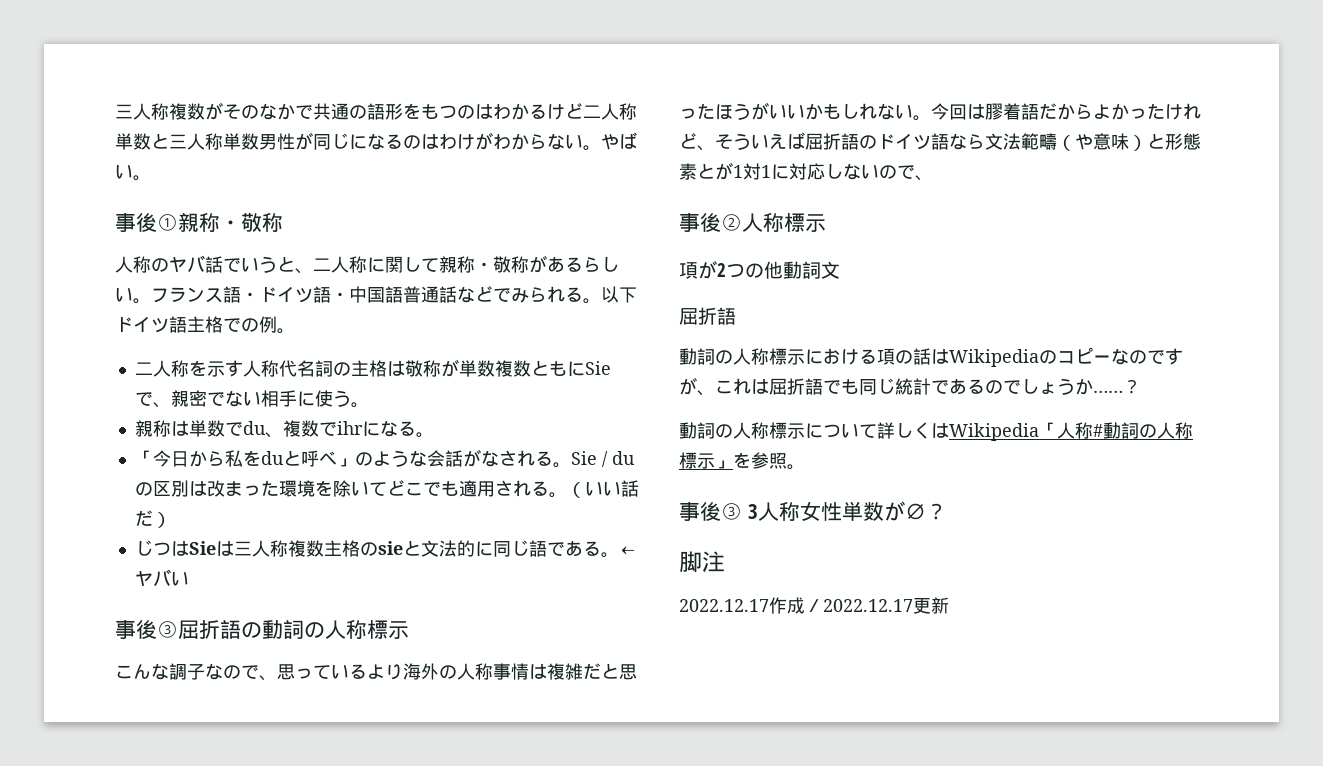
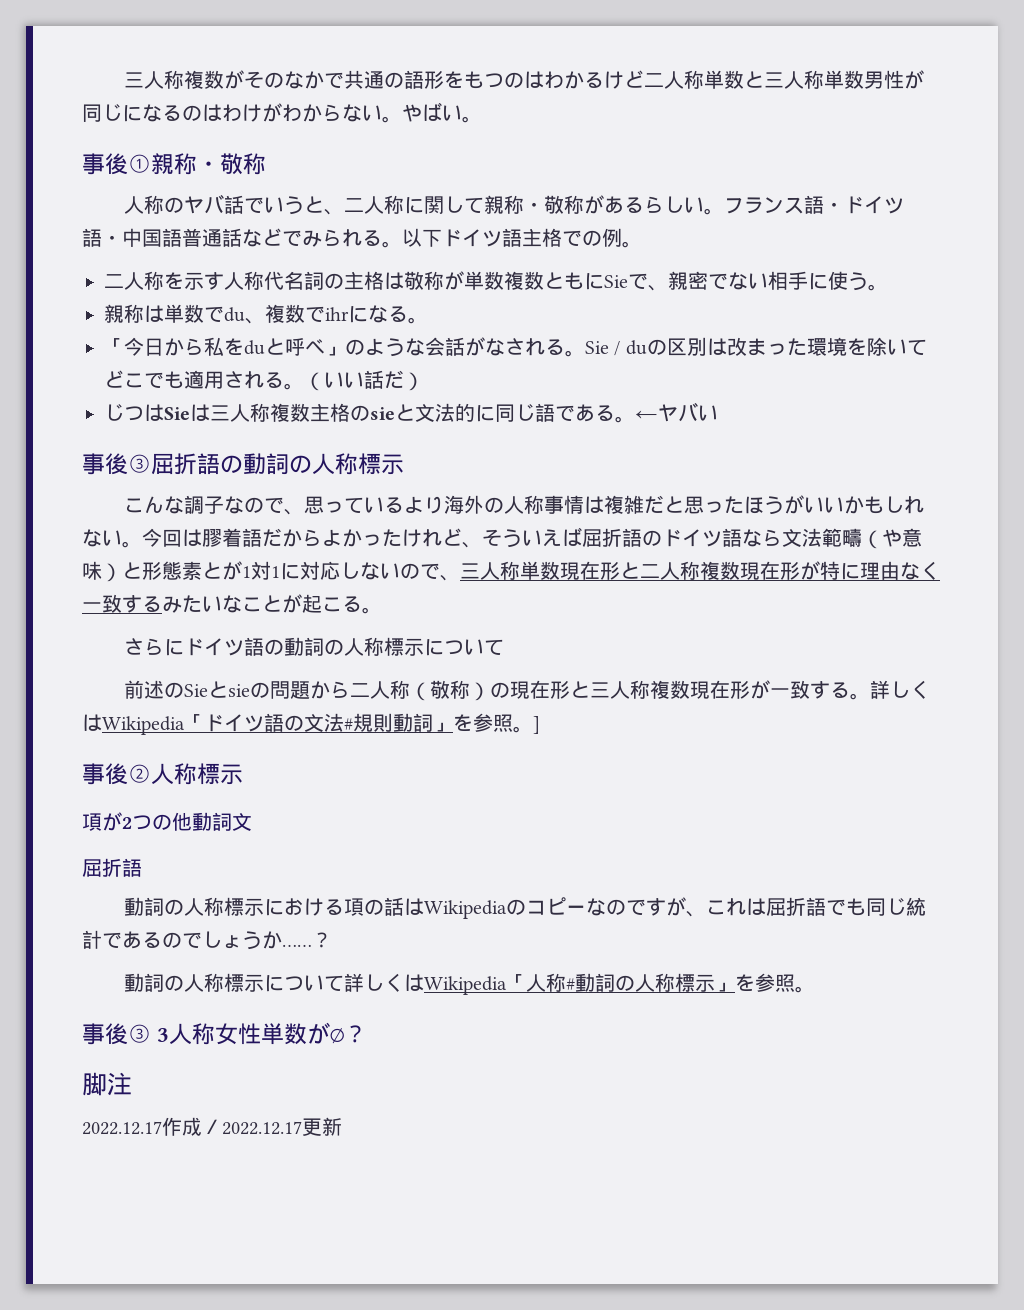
- 今回は膠着語だからよかったけれど、そういえば屈折語のドイツ語なら文法範疇（や意味）と形態素とが1対1に対応しないので、
+ 今回は膠着語だからよかったけれど、そういえば屈折語のドイツ語なら文法範疇（や意味）と形態素とが1対1に対応しないので、三人称単数現在形と二人称複数現在形が特に理由なく一致するみたいなことが起こる。
+ さらにドイツ語の動詞の人称標示について
+ 前述のSieとsieの問題から二人称（敬称）の現在形と三人称複数現在形が一致する。詳しくはWikipedia「ドイツ語の文法#規則動詞」を参照。]

